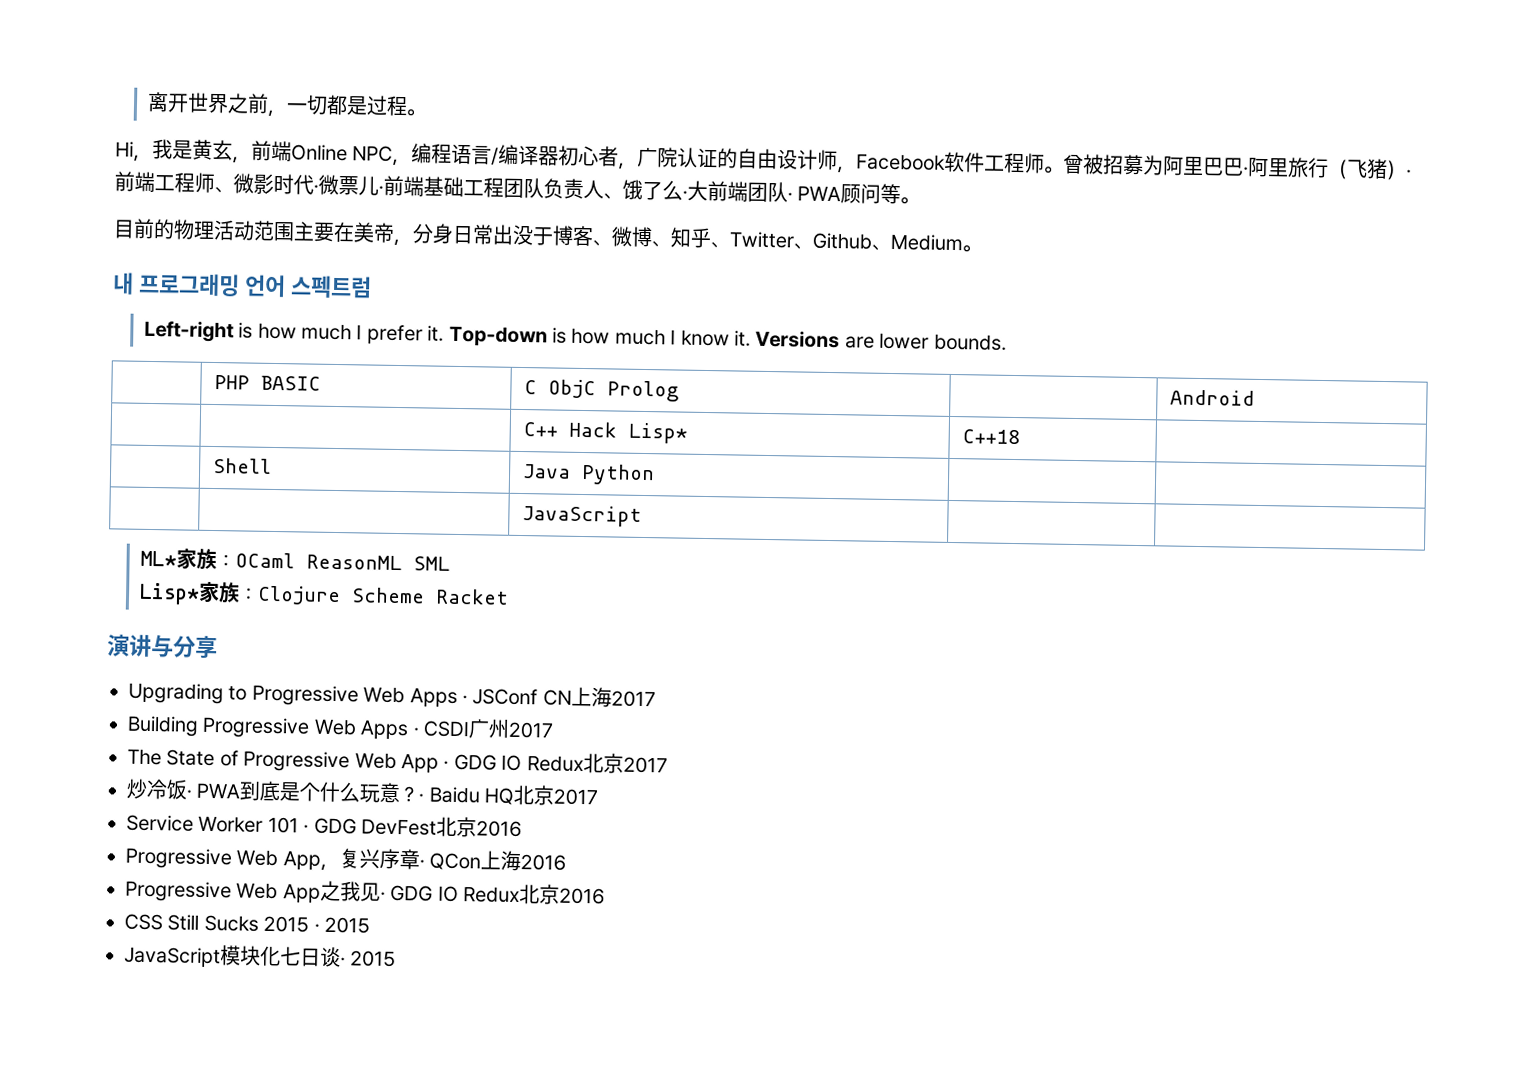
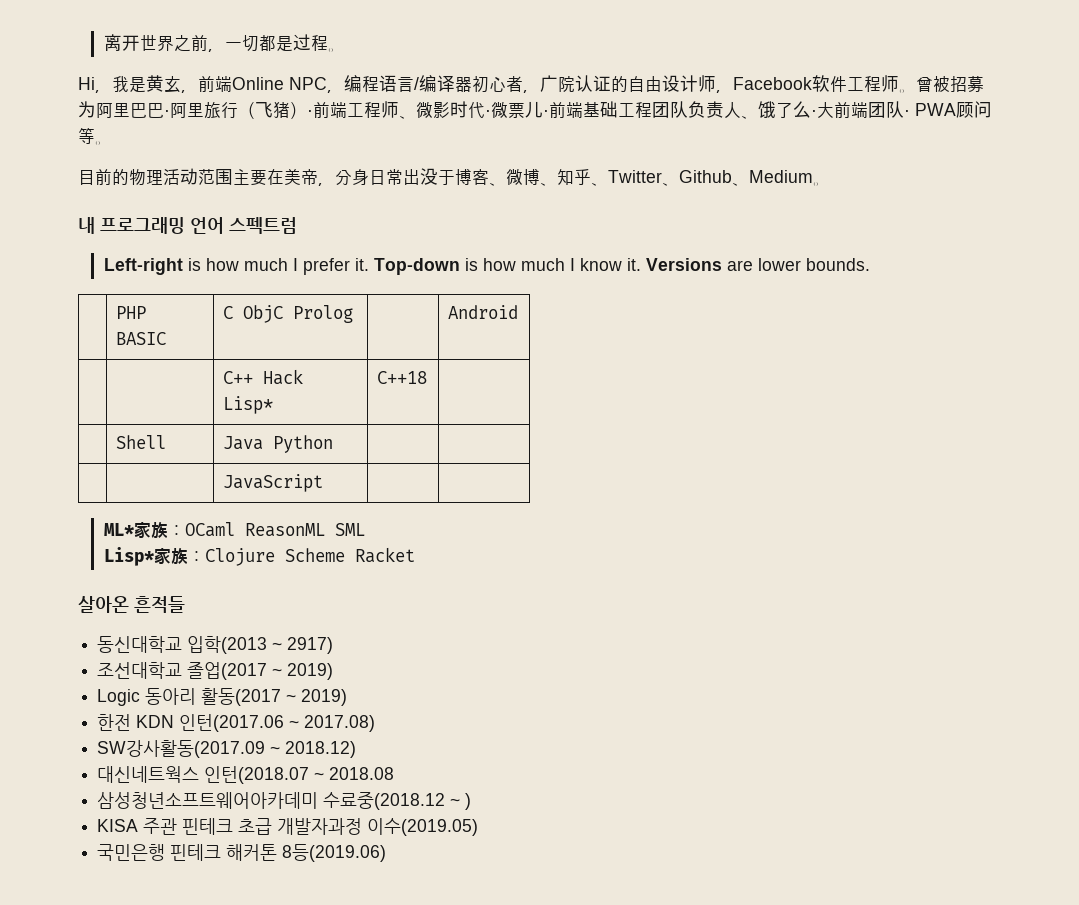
- 演讲与分享
- Upgrading to Progressive Web Apps · JSConf CN上海2017
- Building Progressive Web Apps · CSDI广州2017
- The State of Progressive Web App · GDG IO Redux北京2017
- 炒冷饭· PWA到底是个什么玩意？· Baidu HQ北京2017
- Service Worker 101 · GDG DevFest北京2016
- Progressive Web App，复兴序章· QCon上海2016
- Progressive Web App之我见· GDG IO Redux北京2016
- CSS Still Sucks 2015 · 2015
- JavaScript模块化七日谈· 2015
+ 살아온 흔적들
+ 동신대학교 입학(2013 ~ 2917)
+ 조선대학교 졸업(2017 ~ 2019)
+ Logic 동아리 활동(2017 ~ 2019)
+ 한전 KDN 인턴(2017.06 ~ 2017.08)
+ SW강사활동(2017.09 ~ 2018.12)
+ 대신네트웍스 인턴(2018.07 ~ 2018.08
+ 삼성청년소프트웨어아카데미 수료중(2018.12 ~ )
+ KISA 주관 핀테크 초급 개발자과정 이수(2019.05)
+ 국민은행 핀테크 해커톤 8등(2019.06)

